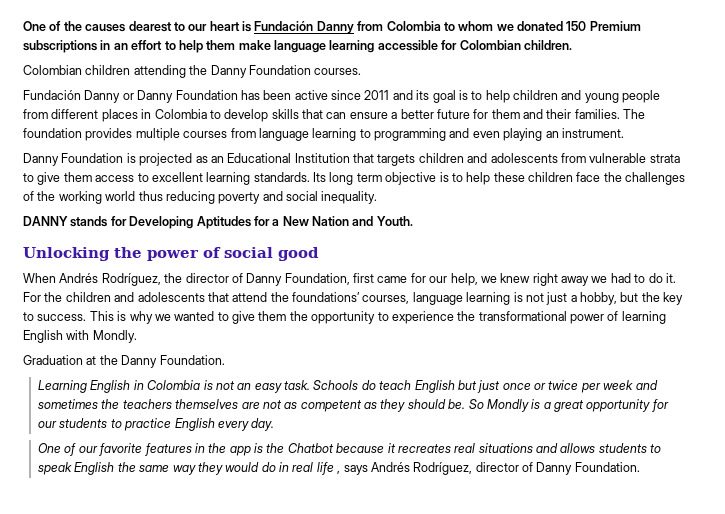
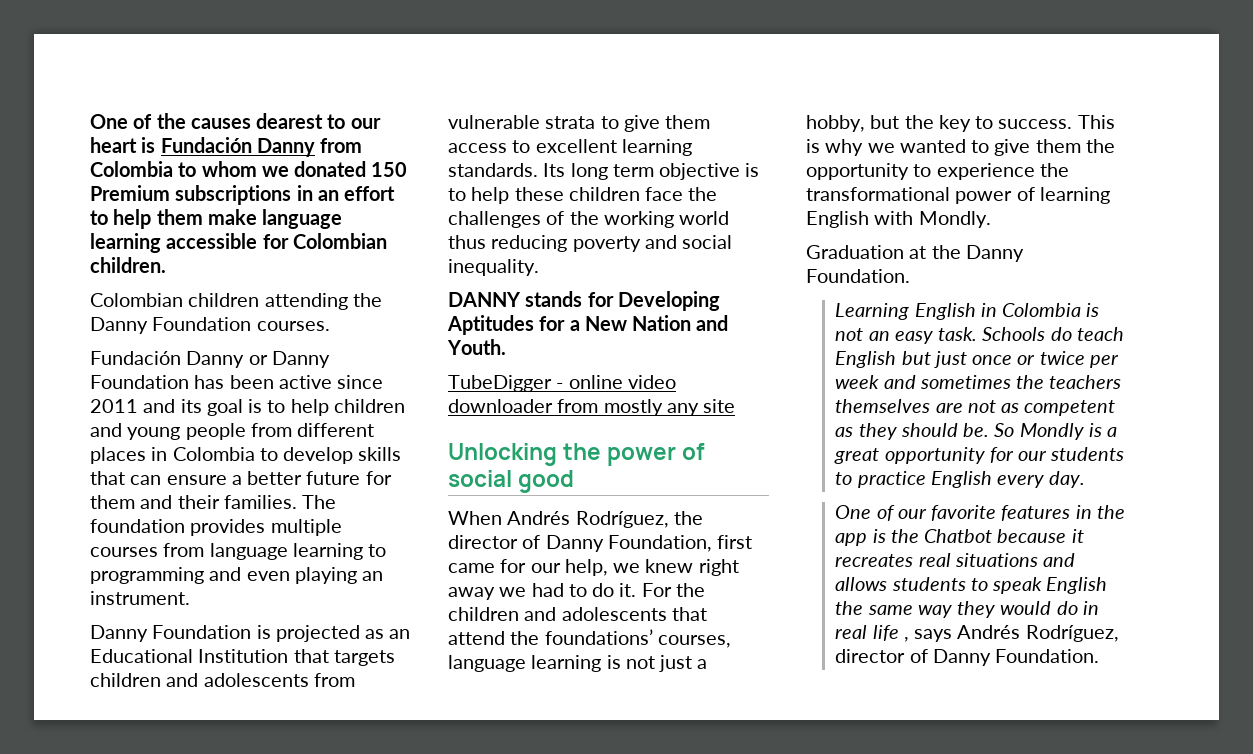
+ TubeDigger - online video downloader from mostly any site

